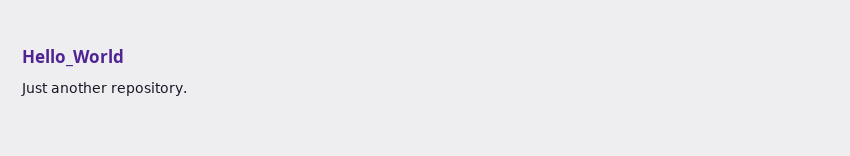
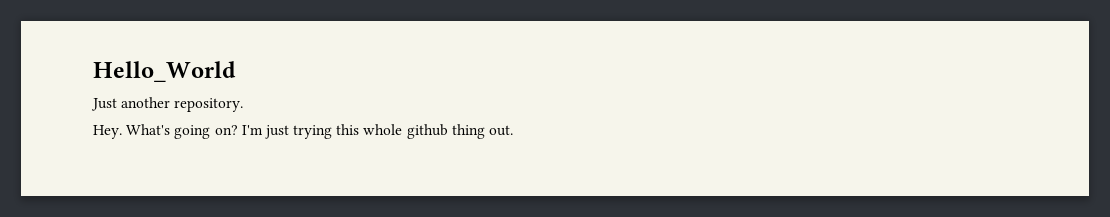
+ Hey. What's going on? I'm just trying this whole github thing out.

